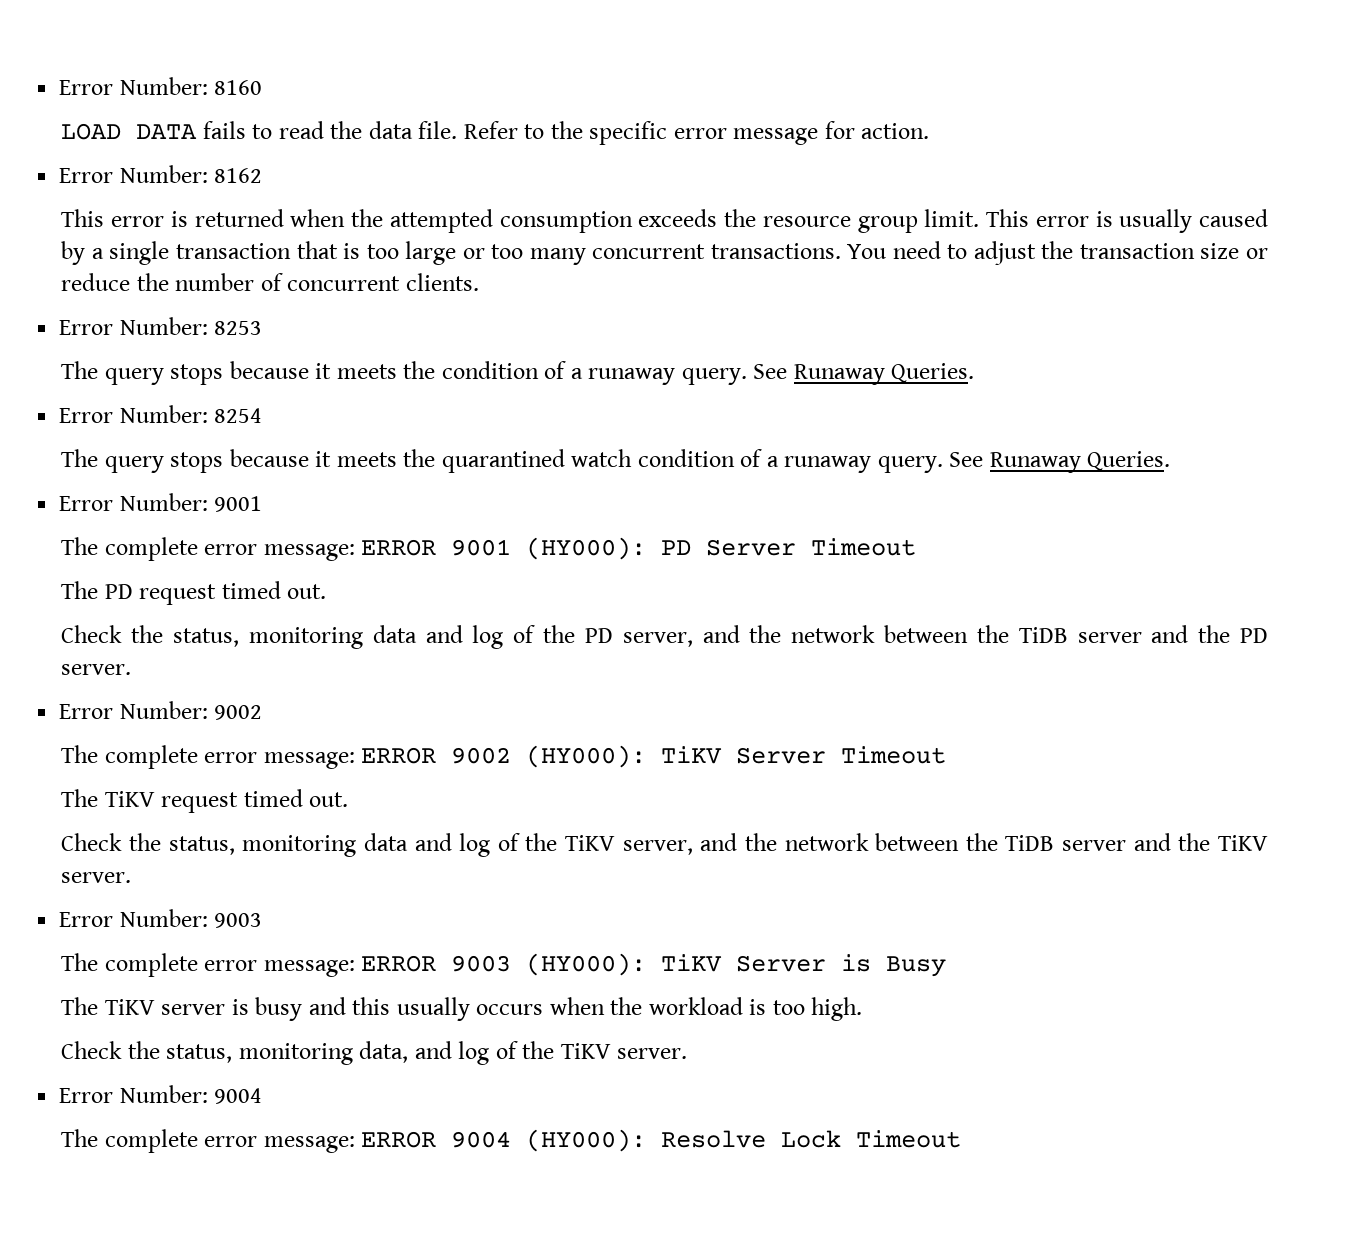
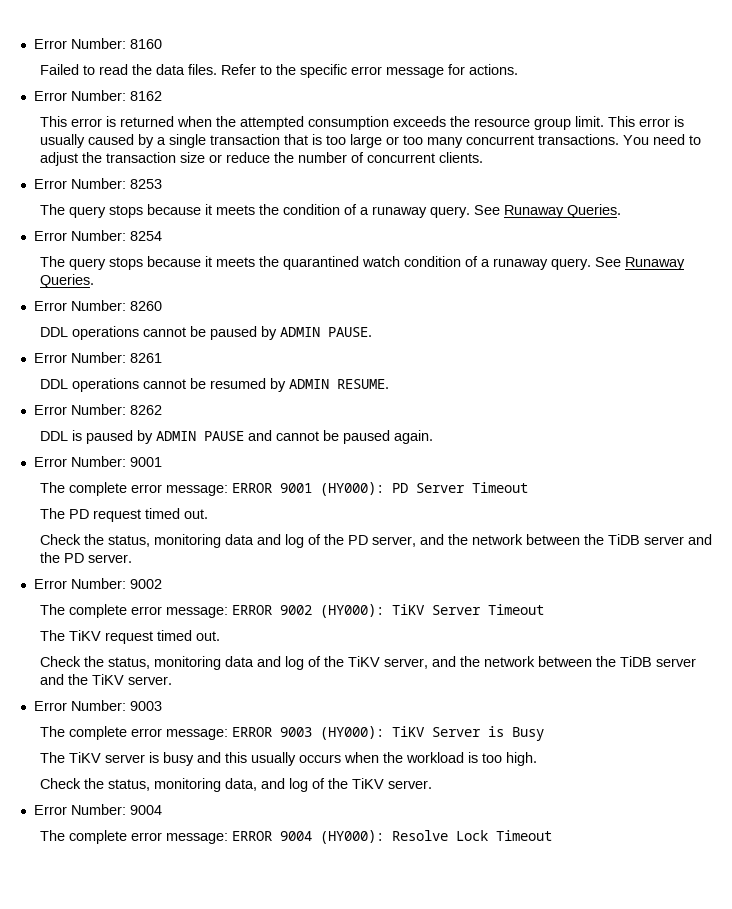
- LOAD DATA fails to read the data file.
+ Failed to read the data files.
- Refer to the specific error message for action.
+ Refer to the specific error message for actions.
+ Error Number: 8260
+ DDL operations cannot be paused by ADMIN PAUSE.
+ Error Number: 8261
+ DDL operations cannot be resumed by ADMIN RESUME.
+ Error Number: 8262
+ DDL is paused by ADMIN PAUSE and cannot be paused again.

